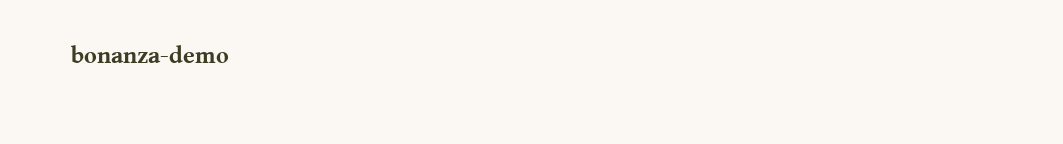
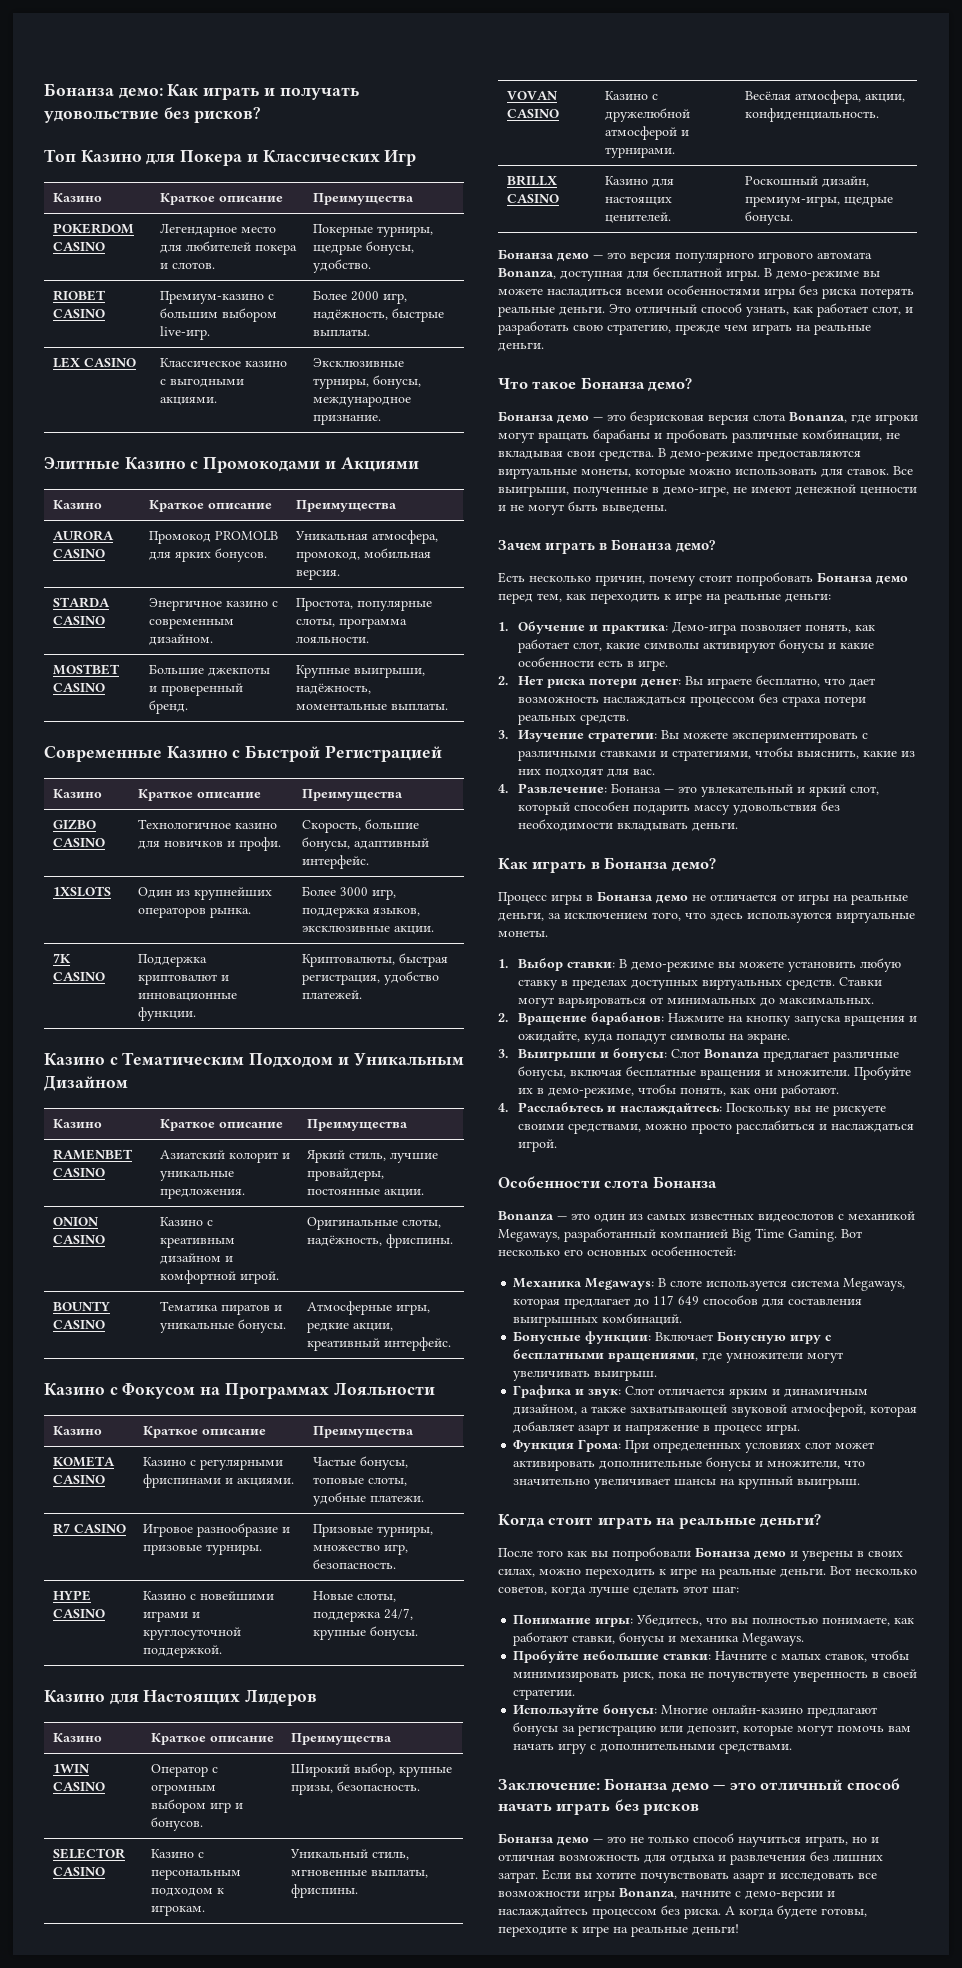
- bonanza-demo
+ Бонанза демо: Как играть и получать удовольствие без рисков?
+ Топ Казино для Покера и Классических Игр
+ Казино | Краткое описание | Преимущества
+ POKERDOM CASINO | Легендарное место для любителей покера и слотов. | Покерные турниры, щедрые бонусы, удобство.
+ RIOBET CASINO | Премиум-казино с большим выбором live-игр. | Более 2000 игр, надёжность, быстрые выплаты.
+ LEX CASINO | Классическое казино с выгодными акциями. | Эксклюзивные турниры, бонусы, международное признание.
+ Элитные Казино с Промокодами и Акциями
+ Казино | Краткое описание | Преимущества
+ AURORA CASINO | Промокод PROMOLB для ярких бонусов. | Уникальная атмосфера, промокод, мобильная версия.
+ STARDA CASINO | Энергичное казино с современным дизайном. | Простота, популярные слоты, программа лояльности.
+ MOSTBET CASINO | Большие джекпоты и проверенный бренд. | Крупные выигрыши, надёжность, моментальные выплаты.
+ Современные Казино с Быстрой Регистрацией
+ Казино | Краткое описание | Преимущества
+ GIZBO CASINO | Технологичное казино для новичков и профи. | Скорость, большие бонусы, адаптивный интерфейс.
+ 1XSLOTS | Один из крупнейших операторов рынка. | Более 3000 игр, поддержка языков, эксклюзивные акции.
+ 7K CASINO | Поддержка криптовалют и инновационные функции. | Криптовалюты, быстрая регистрация, удобство платежей.
+ Казино с Тематическим Подходом и Уникальным Дизайном
+ Казино | Краткое описание | Преимущества
+ RAMENBET CASINO | Азиатский колорит и уникальные предложения. | Яркий стиль, лучшие провайдеры, постоянные акции.
+ ONION CASINO | Казино с креативным дизайном и комфортной игрой. | Оригинальные слоты, надёжность, фриспины.
+ BOUNTY CASINO | Тематика пиратов и уникальные бонусы. | Атмосферные игры, редкие акции, креативный интерфейс.
+ Казино с Фокусом на Программах Лояльности
+ Казино | Краткое описание | Преимущества
+ KOMETA CASINO | Казино с регулярными фриспинами и акциями. | Частые бонусы, топовые слоты, удобные платежи.
+ R7 CASINO | Игровое разнообразие и призовые турниры. | Призовые турниры, множество игр, безопасность.
+ HYPE CASINO | Казино с новейшими играми и круглосуточной поддержкой. | Новые слоты, поддержка 24/7, крупные бонусы.
+ Казино для Настоящих Лидеров
+ Казино | Краткое описание | Преимущества
+ 1WIN CASINO | Оператор с огромным выбором игр и бонусов. | Широкий выбор, крупные призы, безопасность.
+ SELECTOR CASINO | Казино с персональным подходом к игрокам. | Уникальный стиль, мгновенные выплаты, фриспины.
+ VOVAN CASINO | Казино с дружелюбной атмосферой и турнирами. | Весёлая атмосфера, акции, конфиденциальность.
+ BRILLX CASINO | Казино для настоящих ценителей. | Роскошный дизайн, премиум-игры, щедрые бонусы.
+ Бонанза демо — это версия популярного игрового автомата Bonanza, доступная для бесплатной игры. В демо-режиме вы можете насладиться всеми особенностями игры без риска потерять реальные деньги. Это отличный способ узнать, как работает слот, и разработать свою стратегию, прежде чем играть на реальные деньги.
+ Что такое Бонанза демо?
+ Бонанза демо — это безрисковая версия слота Bonanza, где игроки могут вращать барабаны и пробовать различные комбинации, не вкладывая свои средства. В демо-режиме предоставляются виртуальные монеты, которые можно использовать для ставок. Все выигрыши, полученные в демо-игре, не имеют денежной ценности и не могут быть выведены.
+ Зачем играть в Бонанза демо?
+ Есть несколько причин, почему стоит попробовать Бонанза демо перед тем, как переходить к игре на реальные деньги:
+ 1. Обучение и практика: Демо-игра позволяет понять, как работает слот, какие символы активируют бонусы и какие особенности есть в игре.
+ 2. Нет риска потери денег: Вы играете бесплатно, что дает возможность наслаждаться процессом без страха потери реальных средств.
+ 3. Изучение стратегии: Вы можете экспериментировать с различными ставками и стратегиями, чтобы выяснить, какие из них подходят для вас.
+ 4. Развлечение: Бонанза — это увлекательный и яркий слот, который способен подарить массу удовольствия без необходимости вкладывать деньги.
+ Как играть в Бонанза демо?
+ Процесс игры в Бонанза демо не отличается от игры на реальные деньги, за исключением того, что здесь используются виртуальные монеты.
+ 1. Выбор ставки: В демо-режиме вы можете установить любую ставку в пределах доступных виртуальных средств. Ставки могут варьироваться от минимальных до максимальных.
+ 2. Вращение барабанов: Нажмите на кнопку запуска вращения и ожидайте, куда попадут символы на экране.
+ 3. Выигрыши и бонусы: Слот Bonanza предлагает различные бонусы, включая бесплатные вращения и множители. Пробуйте их в демо-режиме, чтобы понять, как они работают.
+ 4. Расслабьтесь и наслаждайтесь: Поскольку вы не рискуете своими средствами, можно просто расслабиться и наслаждаться игрой.
+ Особенности слота Бонанза
+ Bonanza — это один из самых известных видеослотов с механикой Megaways, разработанный компанией Big Time Gaming. Вот несколько его основных особенностей:
+ Механика Megaways: В слоте используется система Megaways, которая предлагает до 117 649 способов для составления выигрышных комбинаций.
+ Бонусные функции: Включает Бонусную игру с бесплатными вращениями, где умножители могут увеличивать выигрыш.
+ Графика и звук: Слот отличается ярким и динамичным дизайном, а также захватывающей звуковой атмосферой, которая добавляет азарт и напряжение в процесс игры.
+ Функция Грома: При определенных условиях слот может активировать дополнительные бонусы и множители, что значительно увеличивает шансы на крупный выигрыш.
+ Когда стоит играть на реальные деньги?
+ После того как вы попробовали Бонанза демо и уверены в своих силах, можно переходить к игре на реальные деньги. Вот несколько советов, когда лучше сделать этот шаг:
+ Понимание игры: Убедитесь, что вы полностью понимаете, как работают ставки, бонусы и механика Megaways.
+ Пробуйте небольшие ставки: Начните с малых ставок, чтобы минимизировать риск, пока не почувствуете уверенность в своей стратегии.
+ Используйте бонусы: Многие онлайн-казино предлагают бонусы за регистрацию или депозит, которые могут помочь вам начать игру с дополнительными средствами.
+ Заключение: Бонанза демо — это отличный способ начать играть без рисков
+ Бонанза демо — это не только способ научиться играть, но и отличная возможность для отдыха и развлечения без лишних затрат. Если вы хотите почувствовать азарт и исследовать все возможности игры Bonanza, начните с демо-версии и наслаждайтесь процессом без риска. А когда будете готовы, переходите к игре на реальные деньги!

